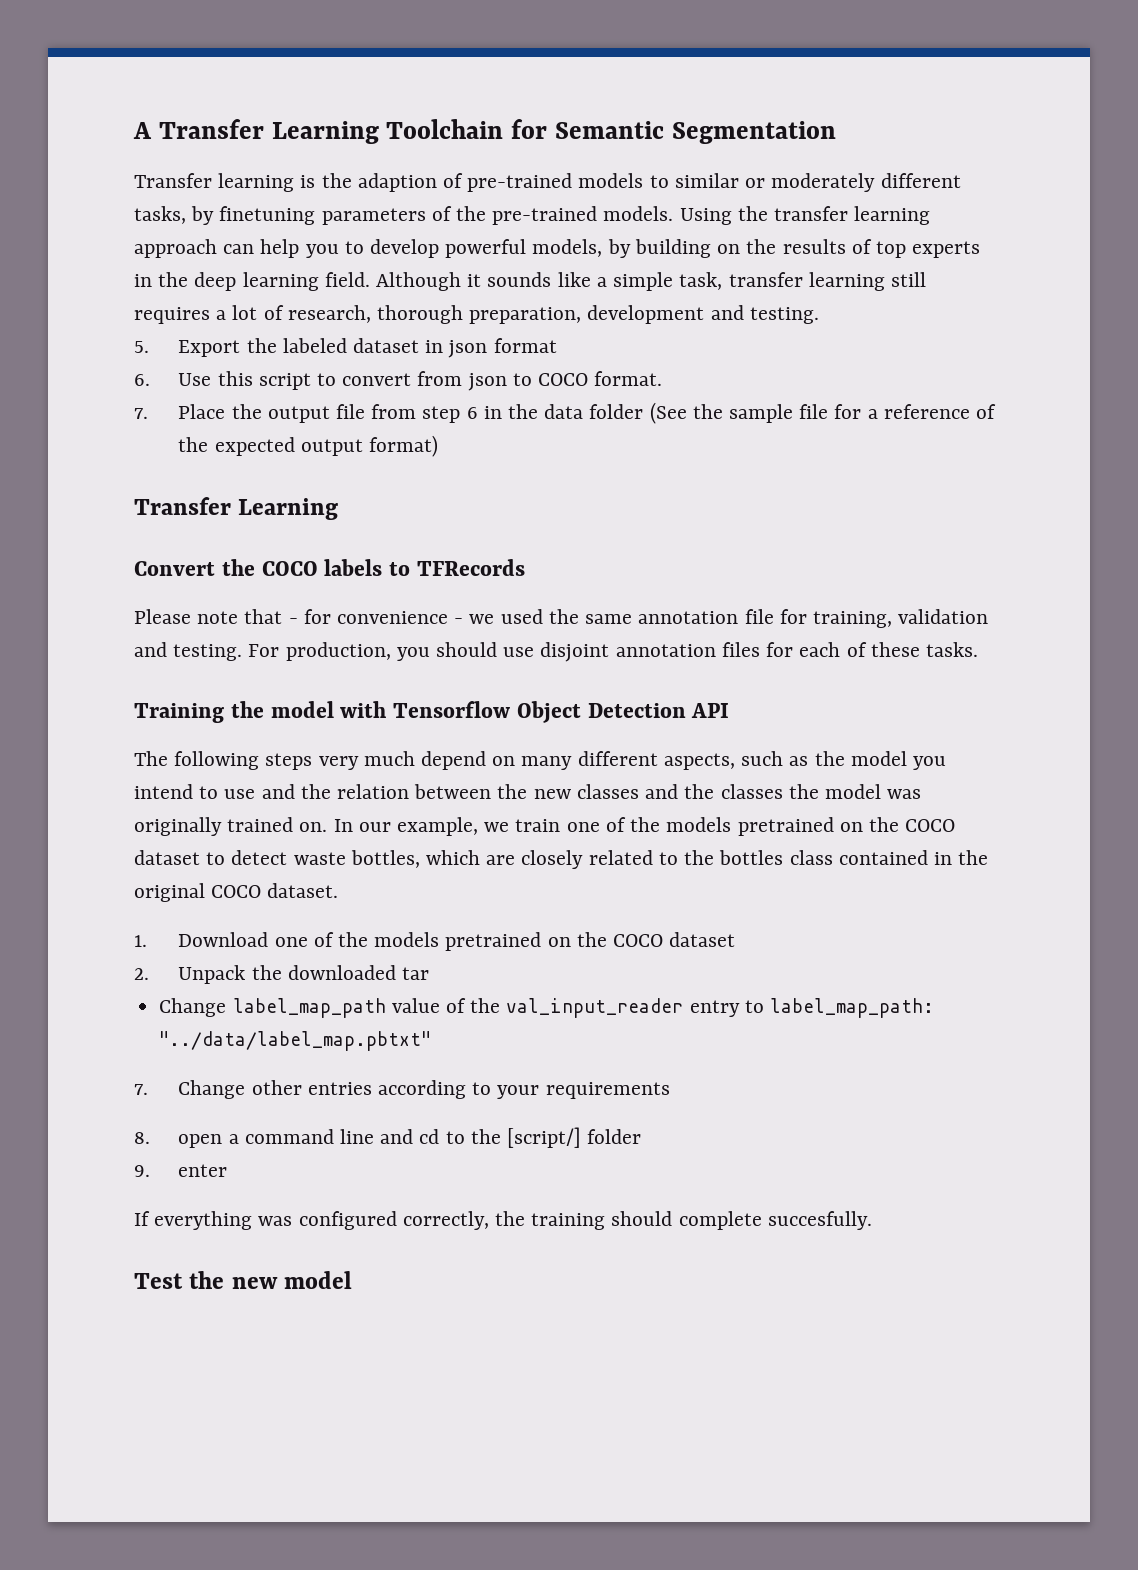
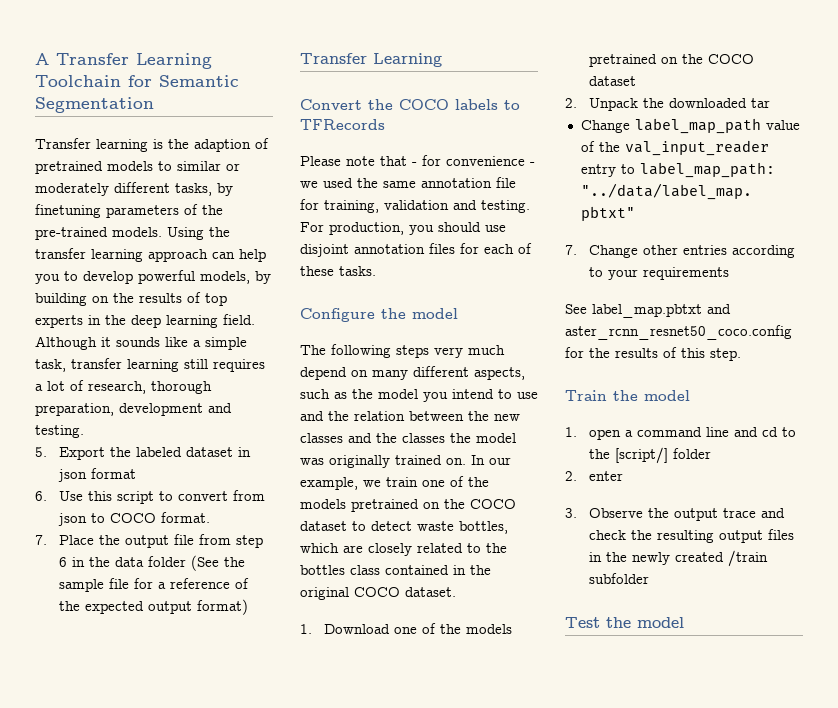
- Transfer learning is the adaption of pre-trained models to similar or moderately different tasks, by finetuning parameters of the pre-trained models.
+ Transfer learning is the adaption of pretrained models to similar or moderately different tasks, by finetuning parameters of the pre-trained models.
- Training the model with Tensorflow Object Detection API
+ Configure the model
- 8. open a command line and cd to the [script/] folder
+ See label_map.pbtxt and aster_rcnn_resnet50_coco.config for the results of this step.
+ Train the model
+ 1. open a command line and cd to the [script/] folder
- 9. enter
+ 2. enter
- If everything was configured correctly, the training should complete succesfully.
+ 3. Observe the output trace and check the resulting output files in the newly created /train subfolder
- Test the new model
+ Test the model

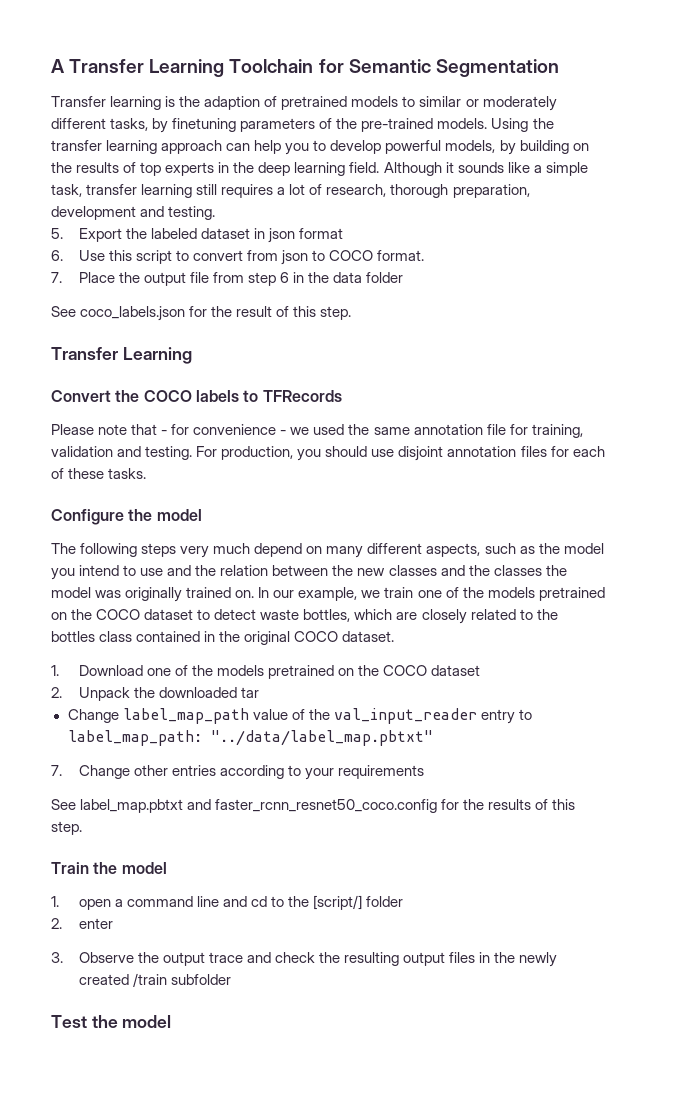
- 7. Place the output file from step 6 in the data folder (See the sample file for a reference of the expected output format)
+ 7. Place the output file from step 6 in the data folder
+ See coco_labels.json for the result of this step.
- See label_map.pbtxt and aster_rcnn_resnet50_coco.config for the results of this step.
+ See label_map.pbtxt and faster_rcnn_resnet50_coco.config for the results of this step.

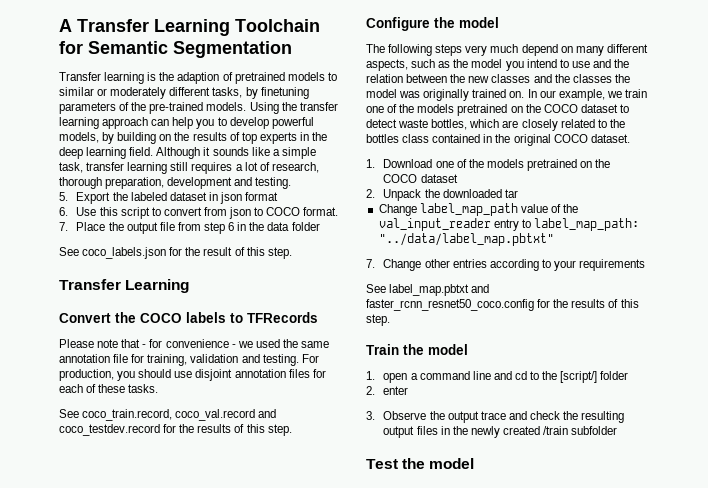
+ See coco_train.record, coco_val.record and coco_testdev.record for the results of this step.

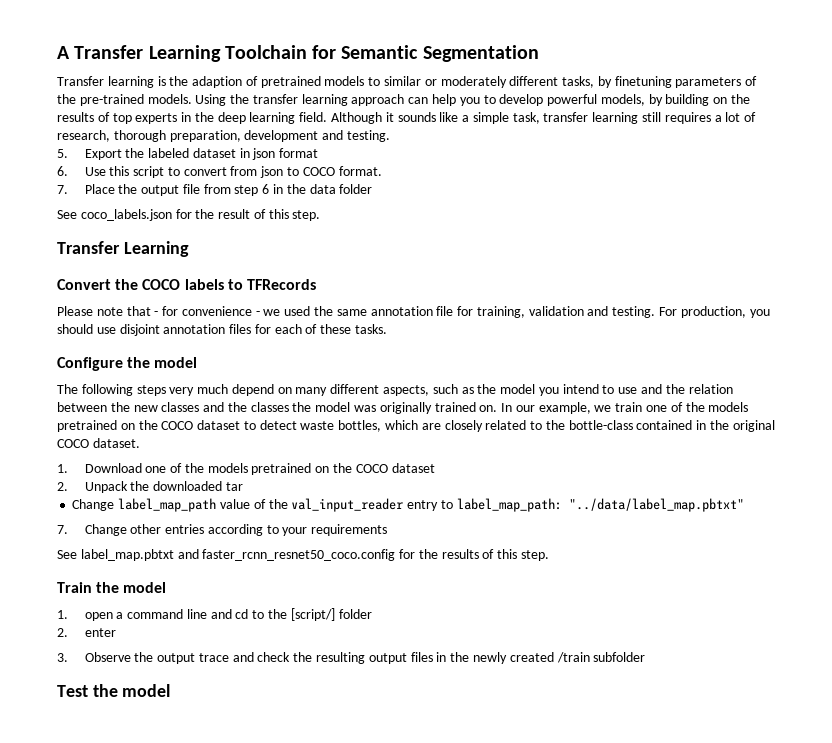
- See coco_train.record, coco_val.record and coco_testdev.record for the results of this step.
- In our example, we train one of the models pretrained on the COCO dataset to detect waste bottles, which are closely related to the bottles class contained in the original COCO dataset.
+ In our example, we train one of the models pretrained on the COCO dataset to detect waste bottles, which are closely related to the bottle-class contained in the original COCO dataset.

